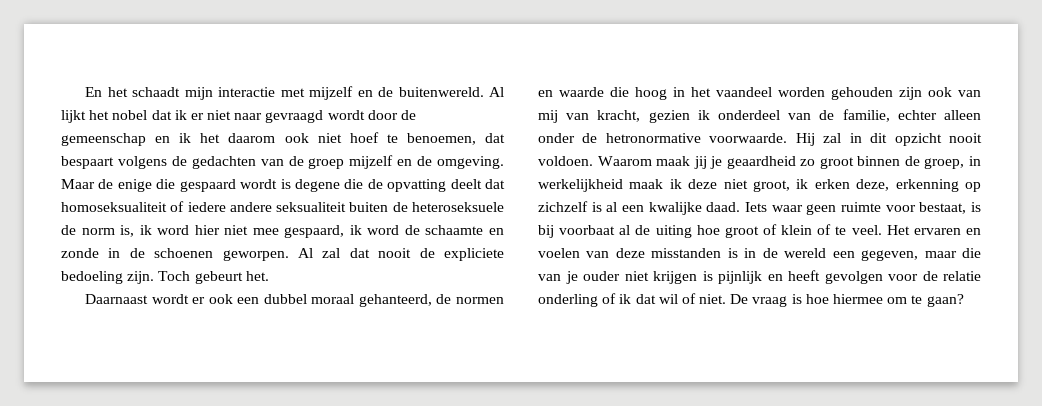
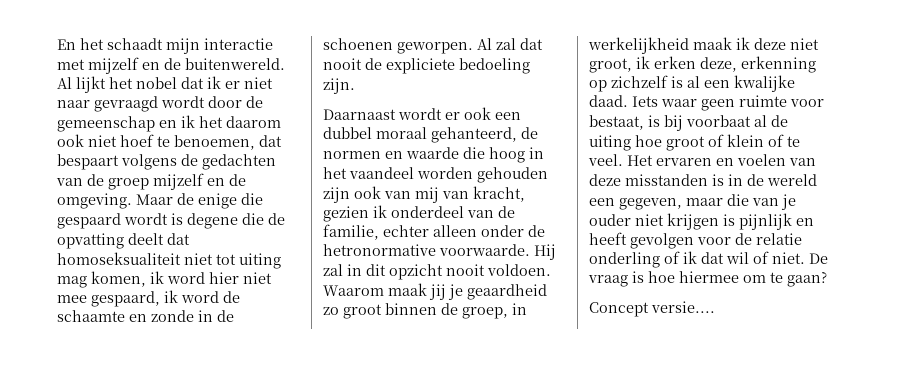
- Maar de enige die gespaard wordt is degene die de opvatting deelt dat homoseksualiteit of iedere andere seksualiteit buiten de heteroseksuele de norm is, ik word hier niet mee gespaard, ik word de schaamte en zonde in de schoenen geworpen.
+ Maar de enige die gespaard wordt is degene die de opvatting deelt dat homoseksualiteit niet tot uiting mag komen, ik word hier niet mee gespaard, ik word de schaamte en zonde in de schoenen geworpen.
- Toch gebeurt het.
+ Concept versie....

